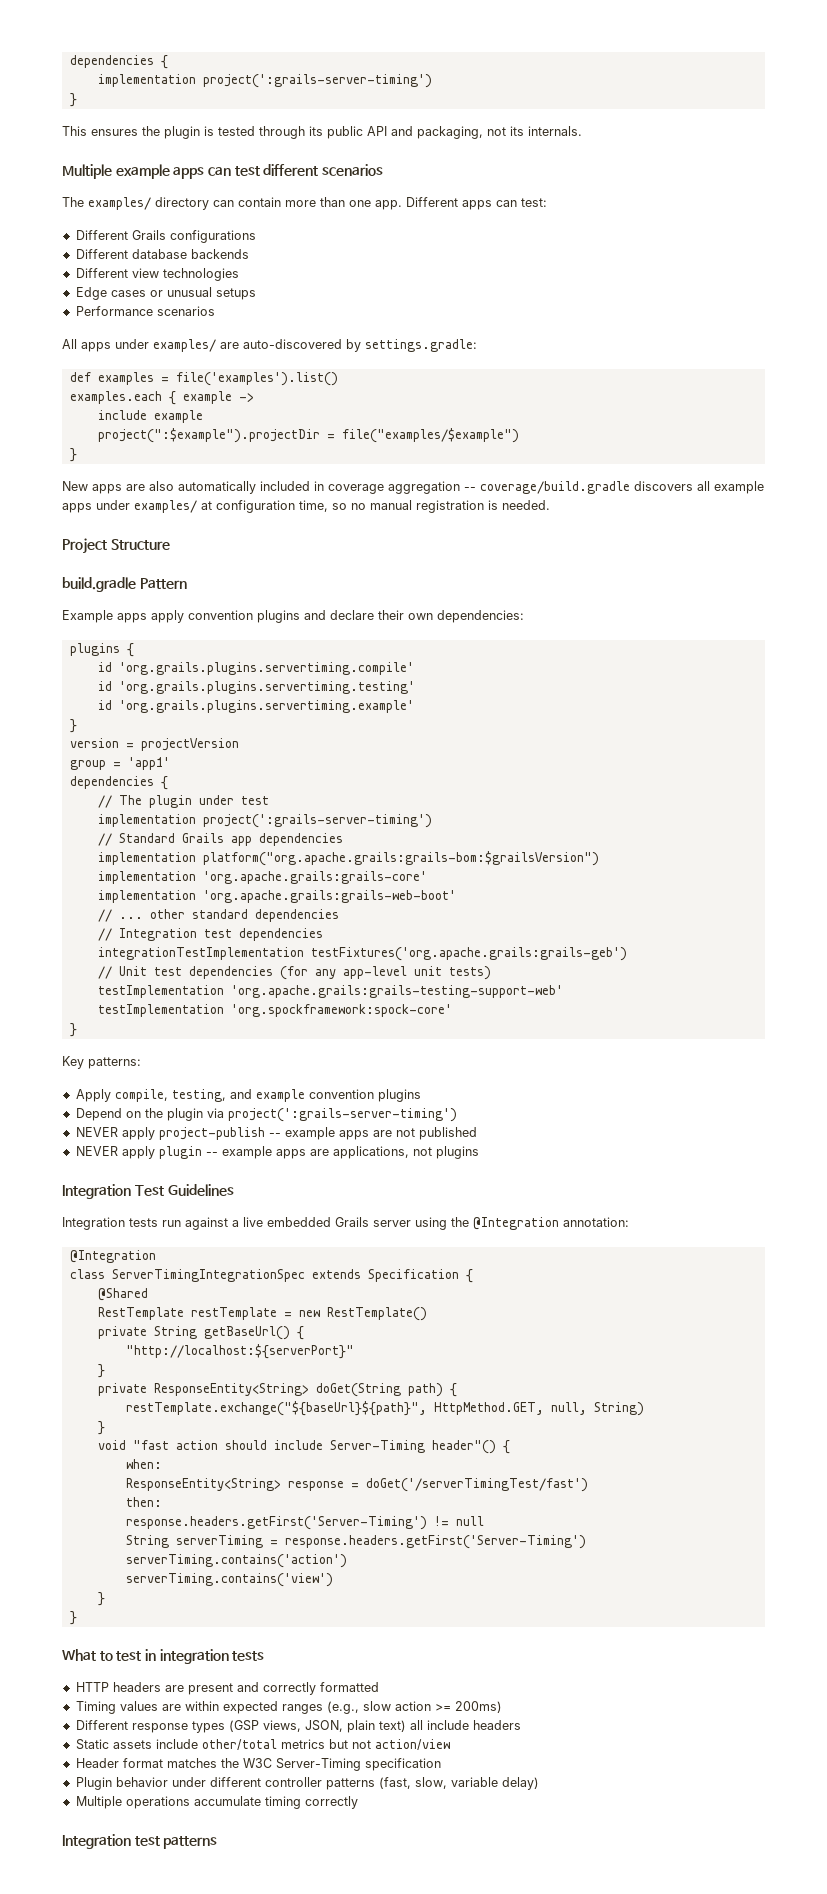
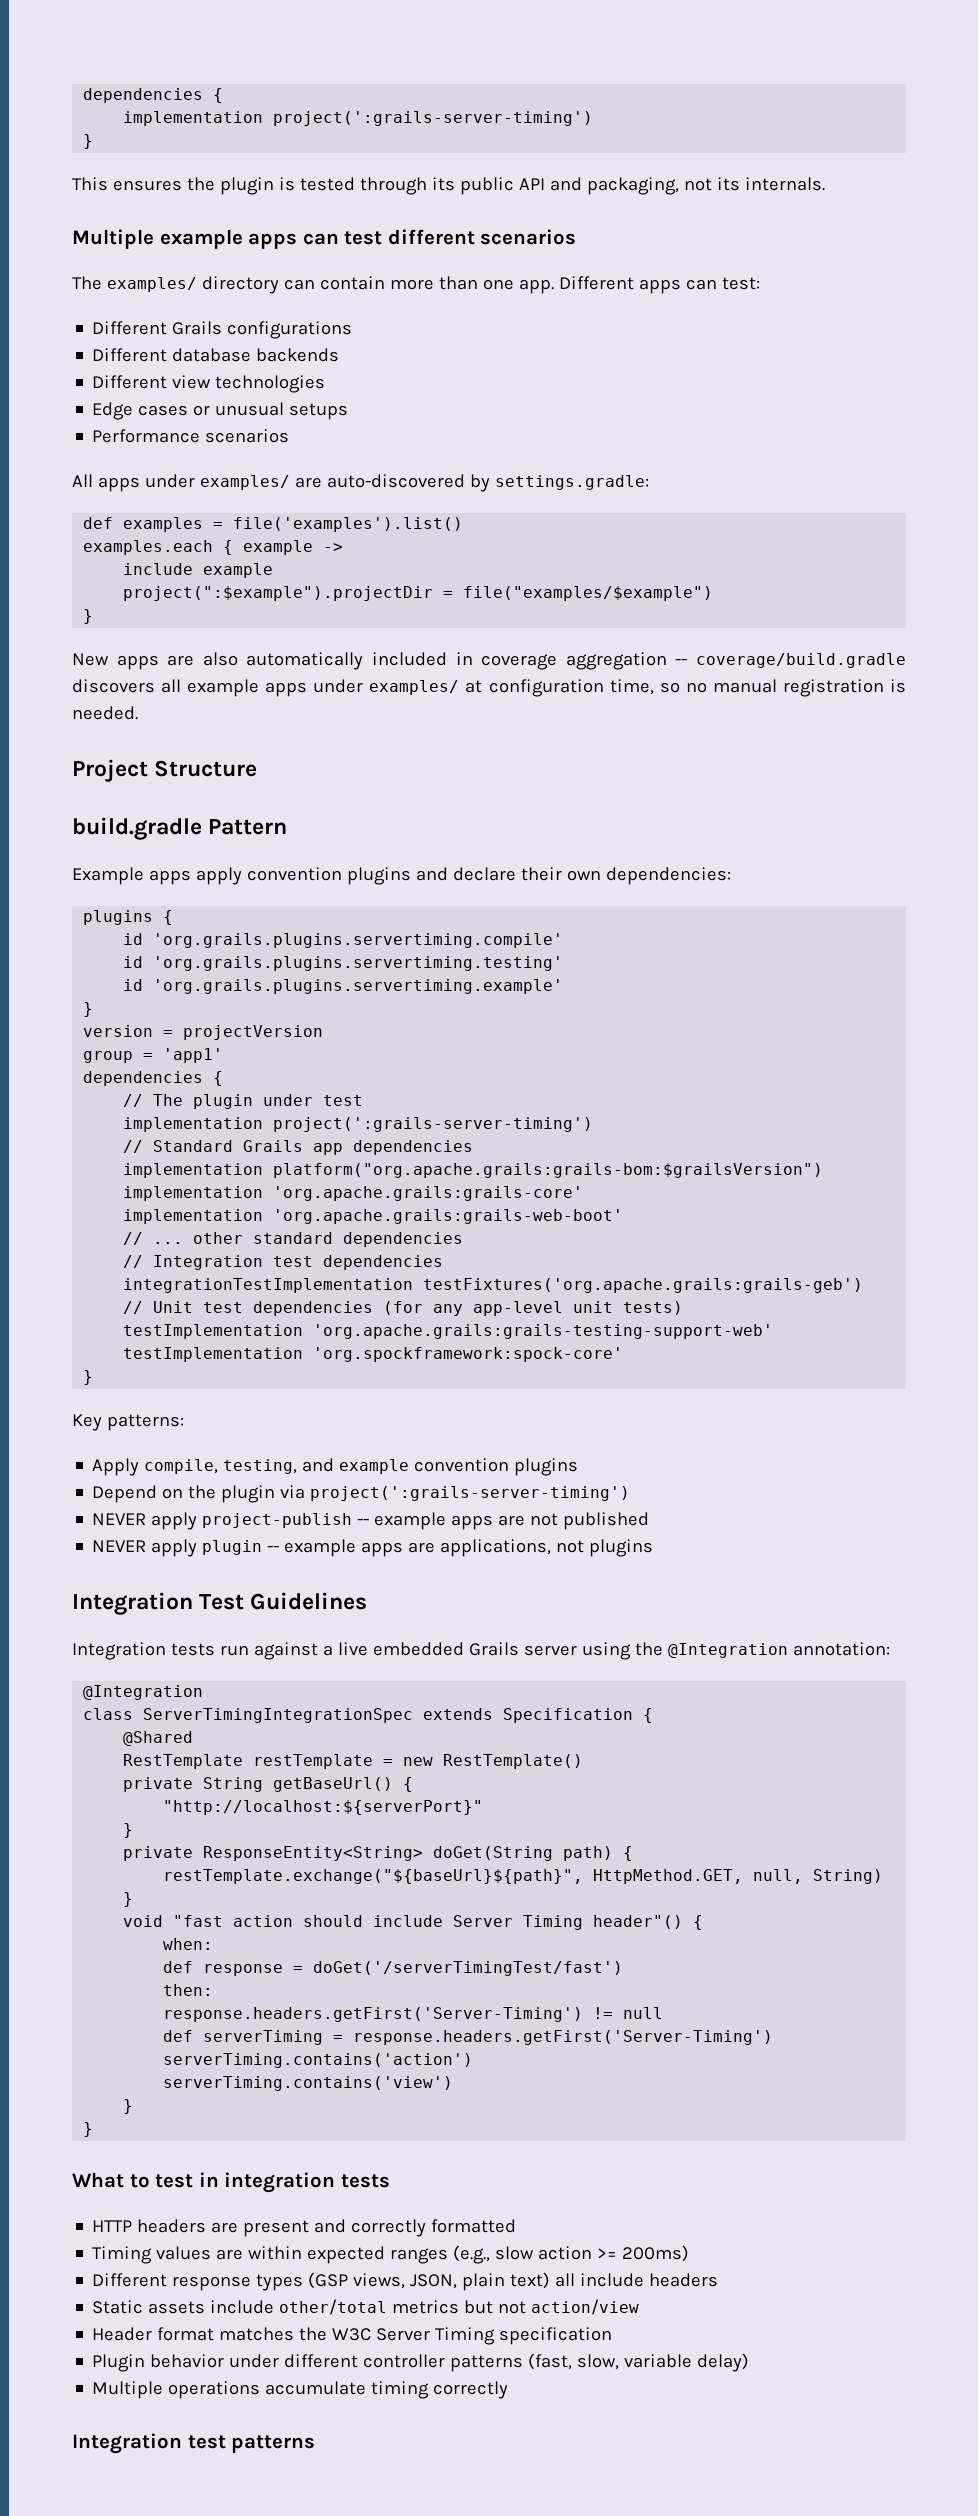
- void "fast action should include Server-Timing header"() {
+ void "fast action should include Server Timing header"() {
- ResponseEntity<String> response = doGet('/serverTimingTest/fast')
+ def response = doGet('/serverTimingTest/fast')
- String serverTiming = response.headers.getFirst('Server-Timing')
+ def serverTiming = response.headers.getFirst('Server-Timing')
- Header format matches the W3C Server-Timing specification
+ Header format matches the W3C Server Timing specification

